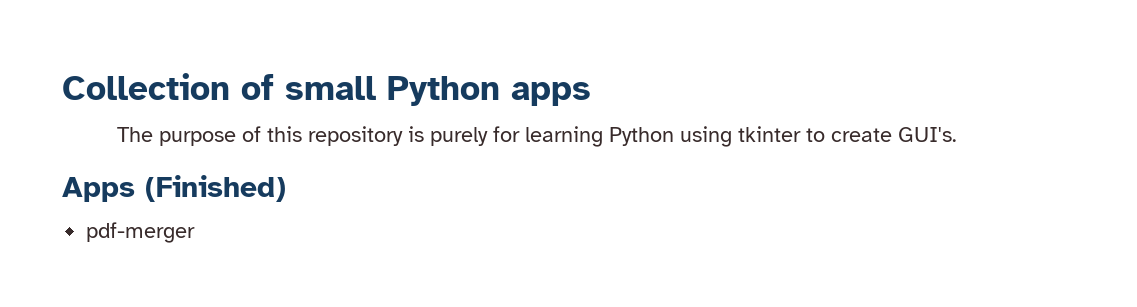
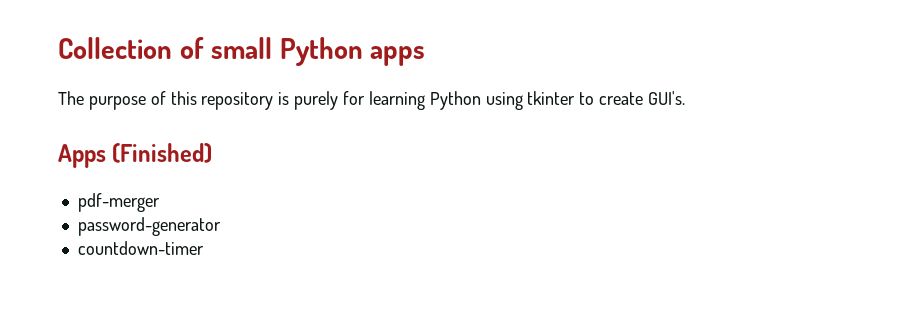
+ password-generator
+ countdown-timer

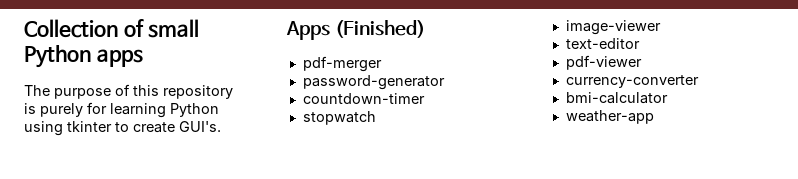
+ stopwatch
+ image-viewer
+ text-editor
+ pdf-viewer
+ currency-converter
+ bmi-calculator
+ weather-app

